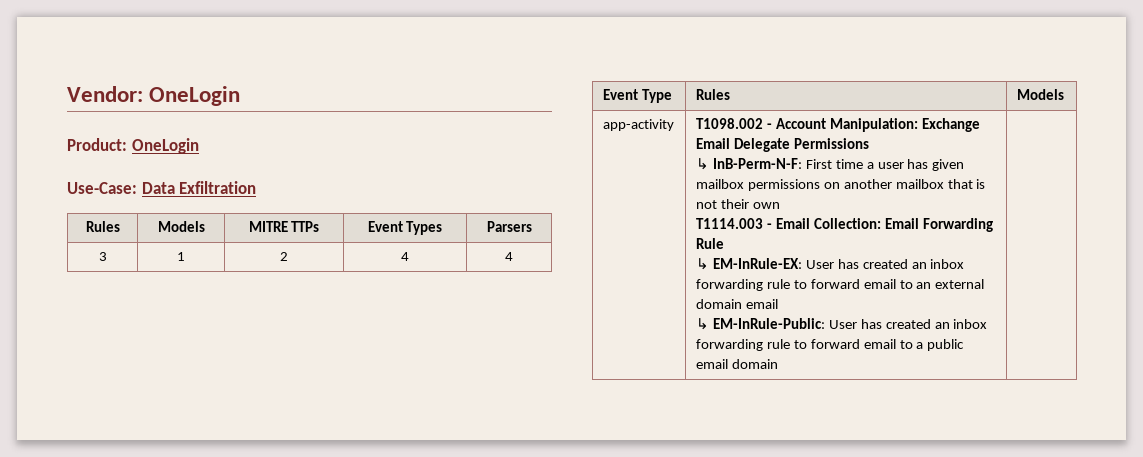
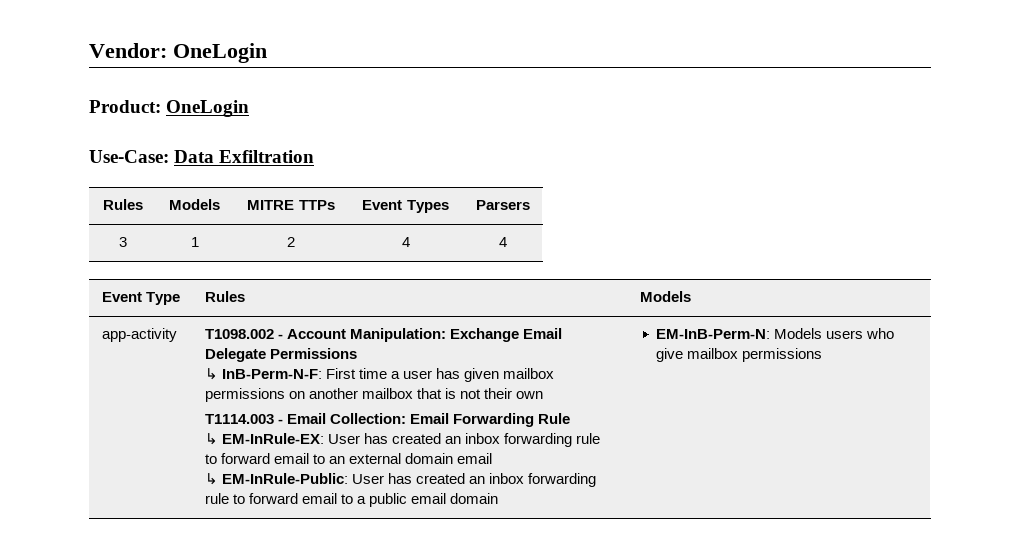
+ EM-InB-Perm-N: Models users who give mailbox permissions

